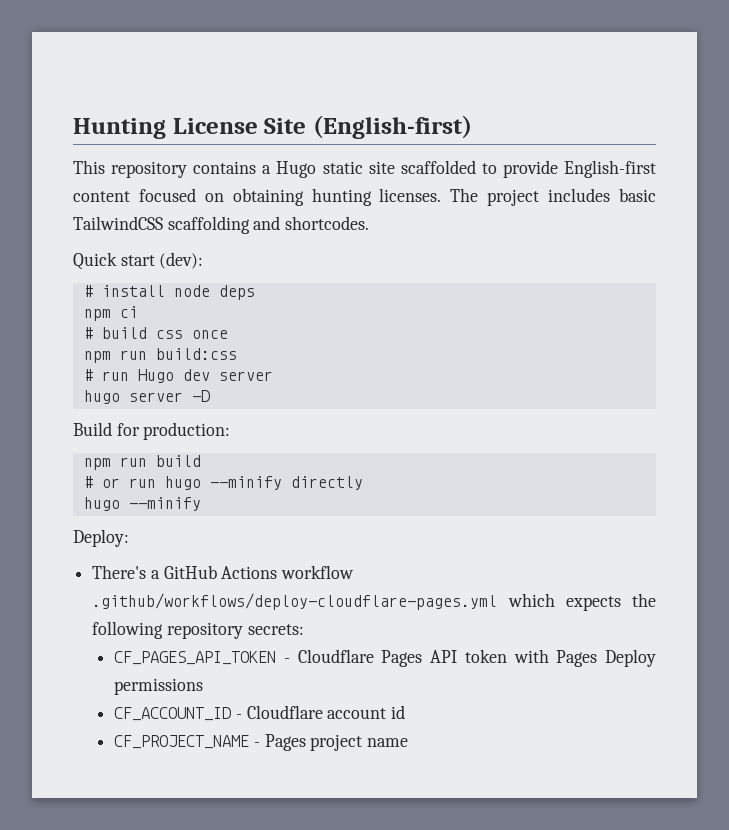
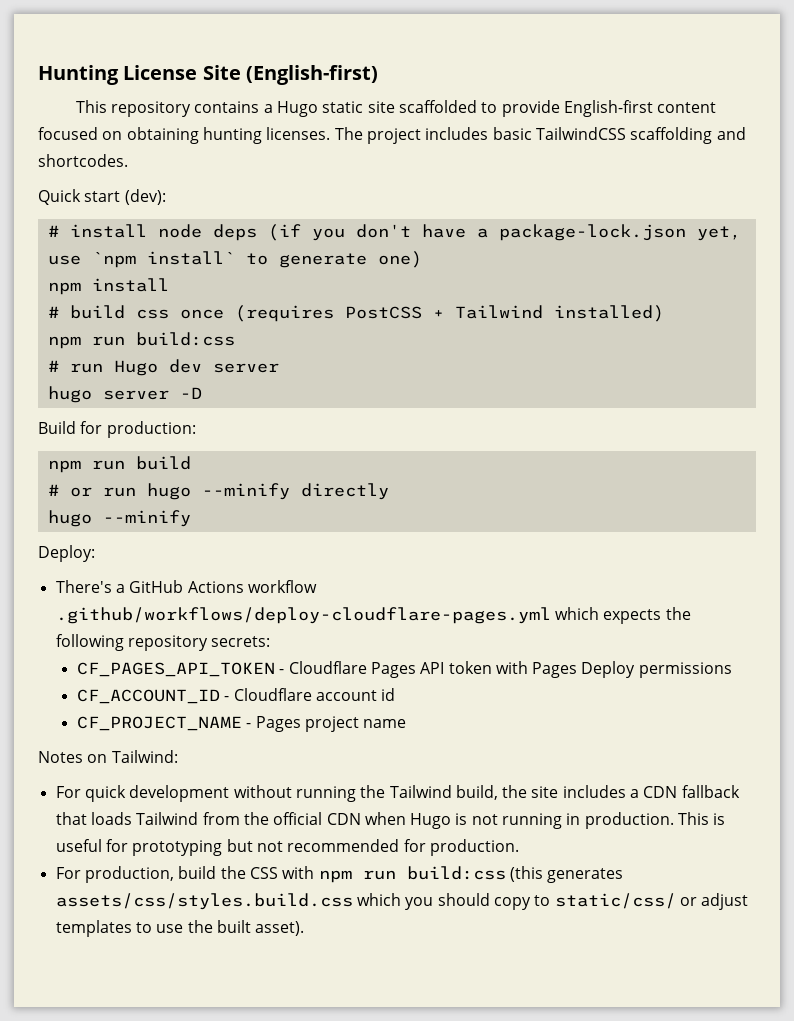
- # install node deps
- npm ci
+ # install node deps (if you don't have a package-lock.json yet, use `npm install` to generate one)
+ npm install
- # build css once
+ # build css once (requires PostCSS + Tailwind installed)
+ Notes on Tailwind:
+ For quick development without running the Tailwind build, the site includes a CDN fallback that loads Tailwind from the official CDN when Hugo is not running in production. This is useful for prototyping but not recommended for production.
+ For production, build the CSS with npm run build:css (this generates assets/css/styles.build.css which you should copy to static/css/ or adjust templates to use the built asset).

